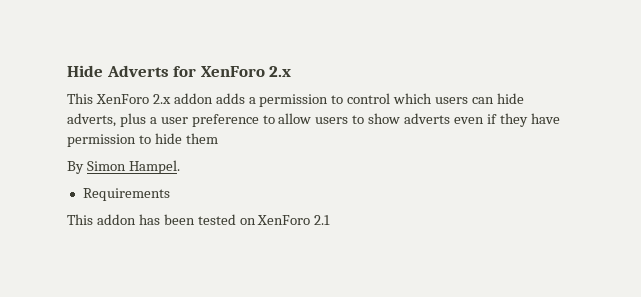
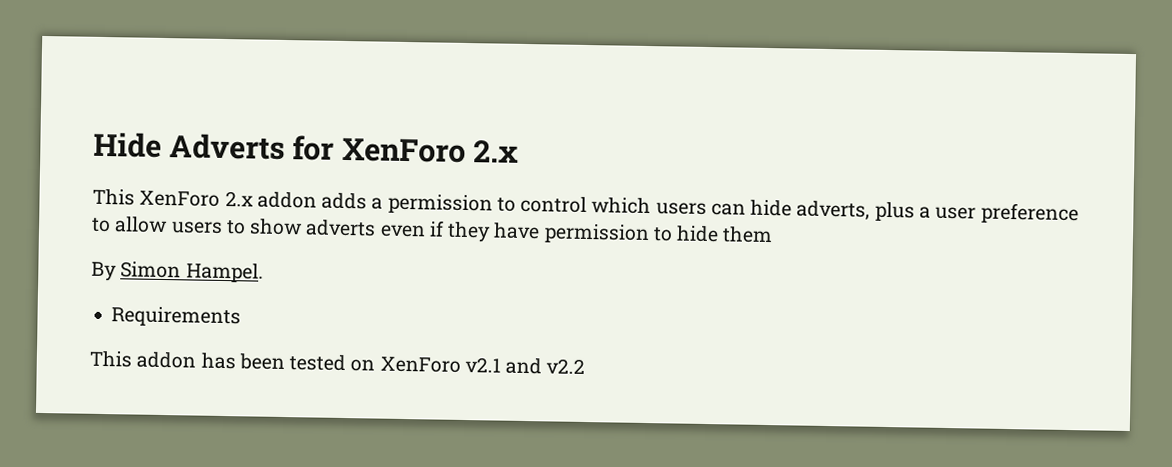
- This addon has been tested on XenForo 2.1
+ This addon has been tested on XenForo v2.1 and v2.2

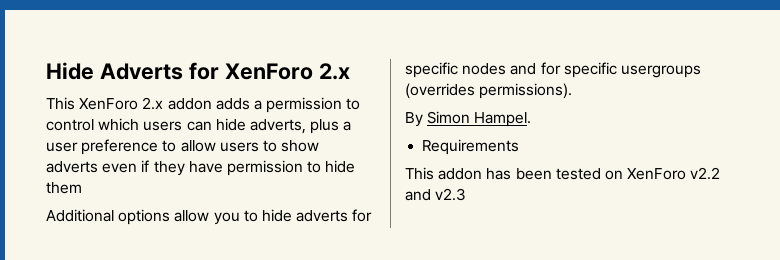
+ Additional options allow you to hide adverts for specific nodes and for specific usergroups (overrides permissions).
- This addon has been tested on XenForo v2.1 and v2.2
+ This addon has been tested on XenForo v2.2 and v2.3

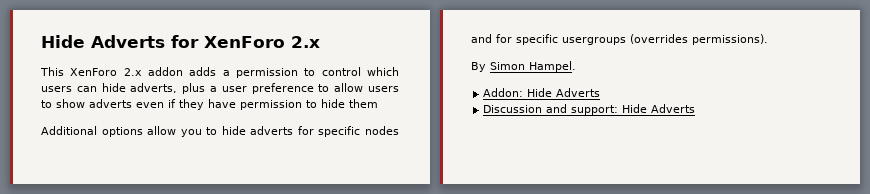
- Requirements
- This addon has been tested on XenForo v2.2 and v2.3
+ Addon: Hide Adverts
+ Discussion and support: Hide Adverts

